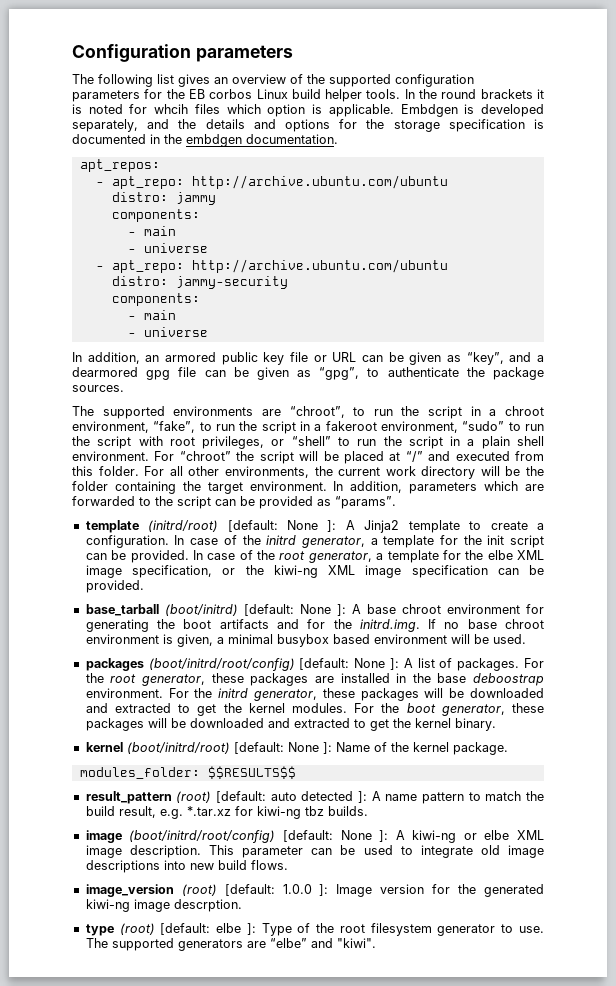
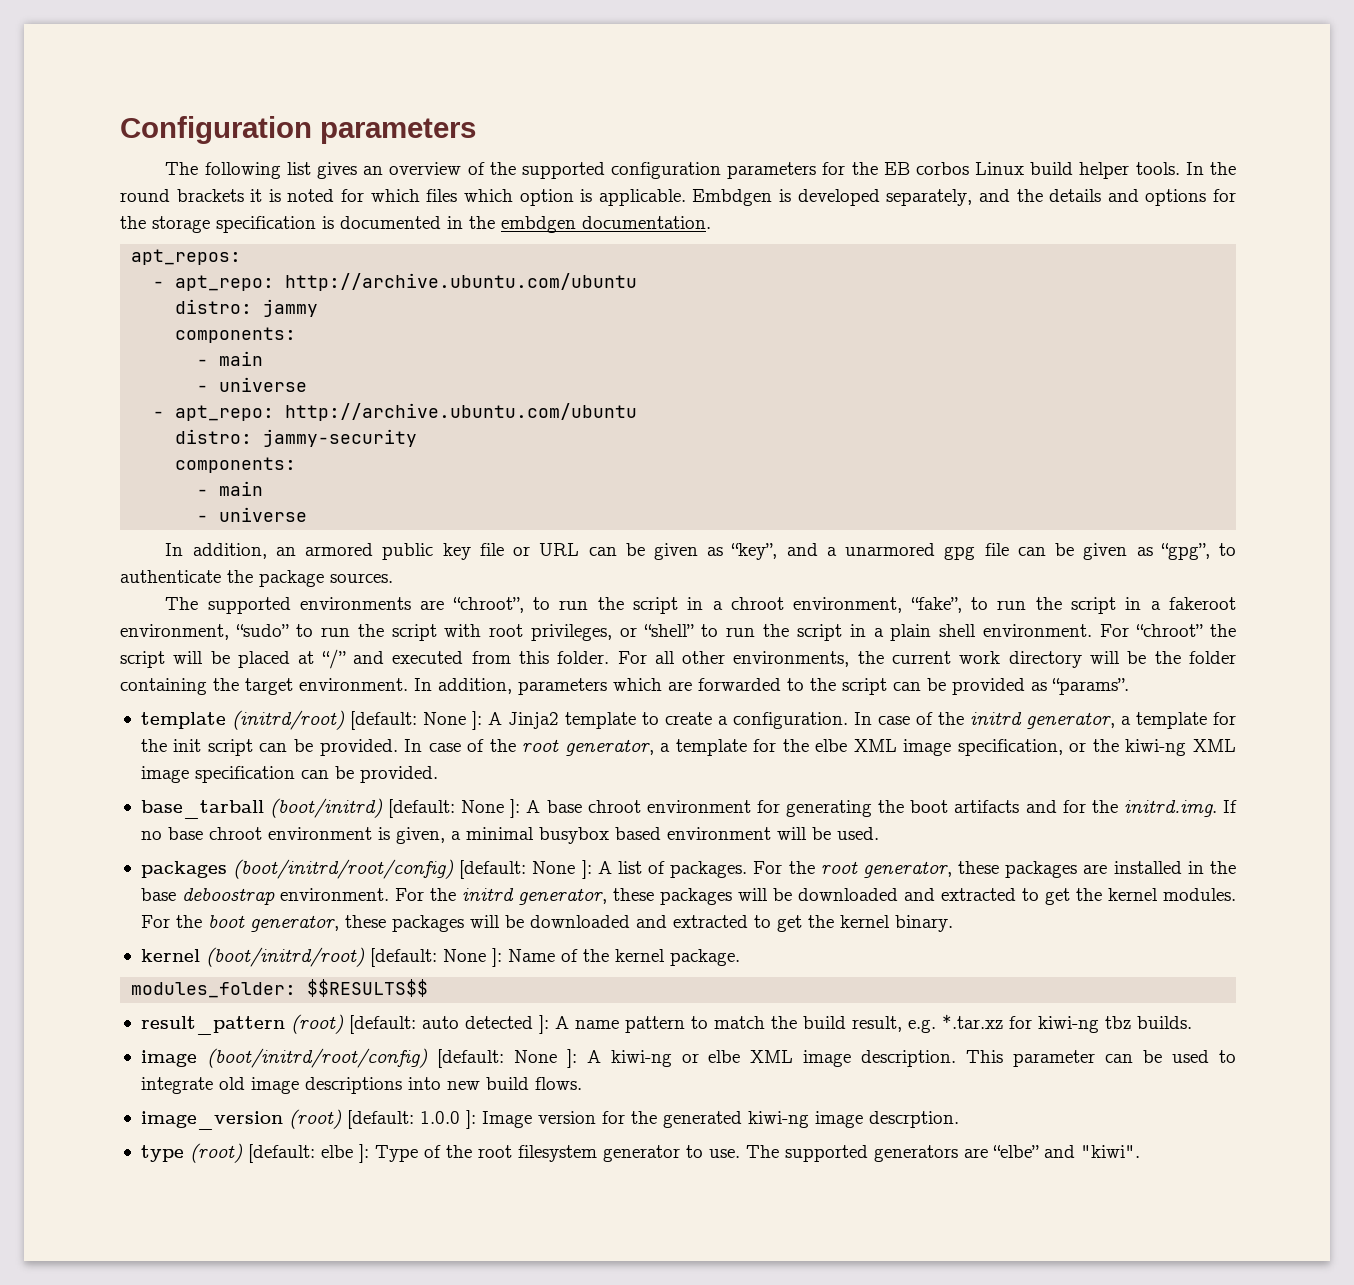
- In the round brackets it is noted for whcih files which option is applicable.
+ In the round brackets it is noted for which files which option is applicable.
- In addition, an armored public key file or URL can be given as “key”, and a dearmored gpg file can be given as “gpg”, to authenticate the package sources.
+ In addition, an armored public key file or URL can be given as “key”, and a unarmored gpg file can be given as “gpg”, to authenticate the package sources.

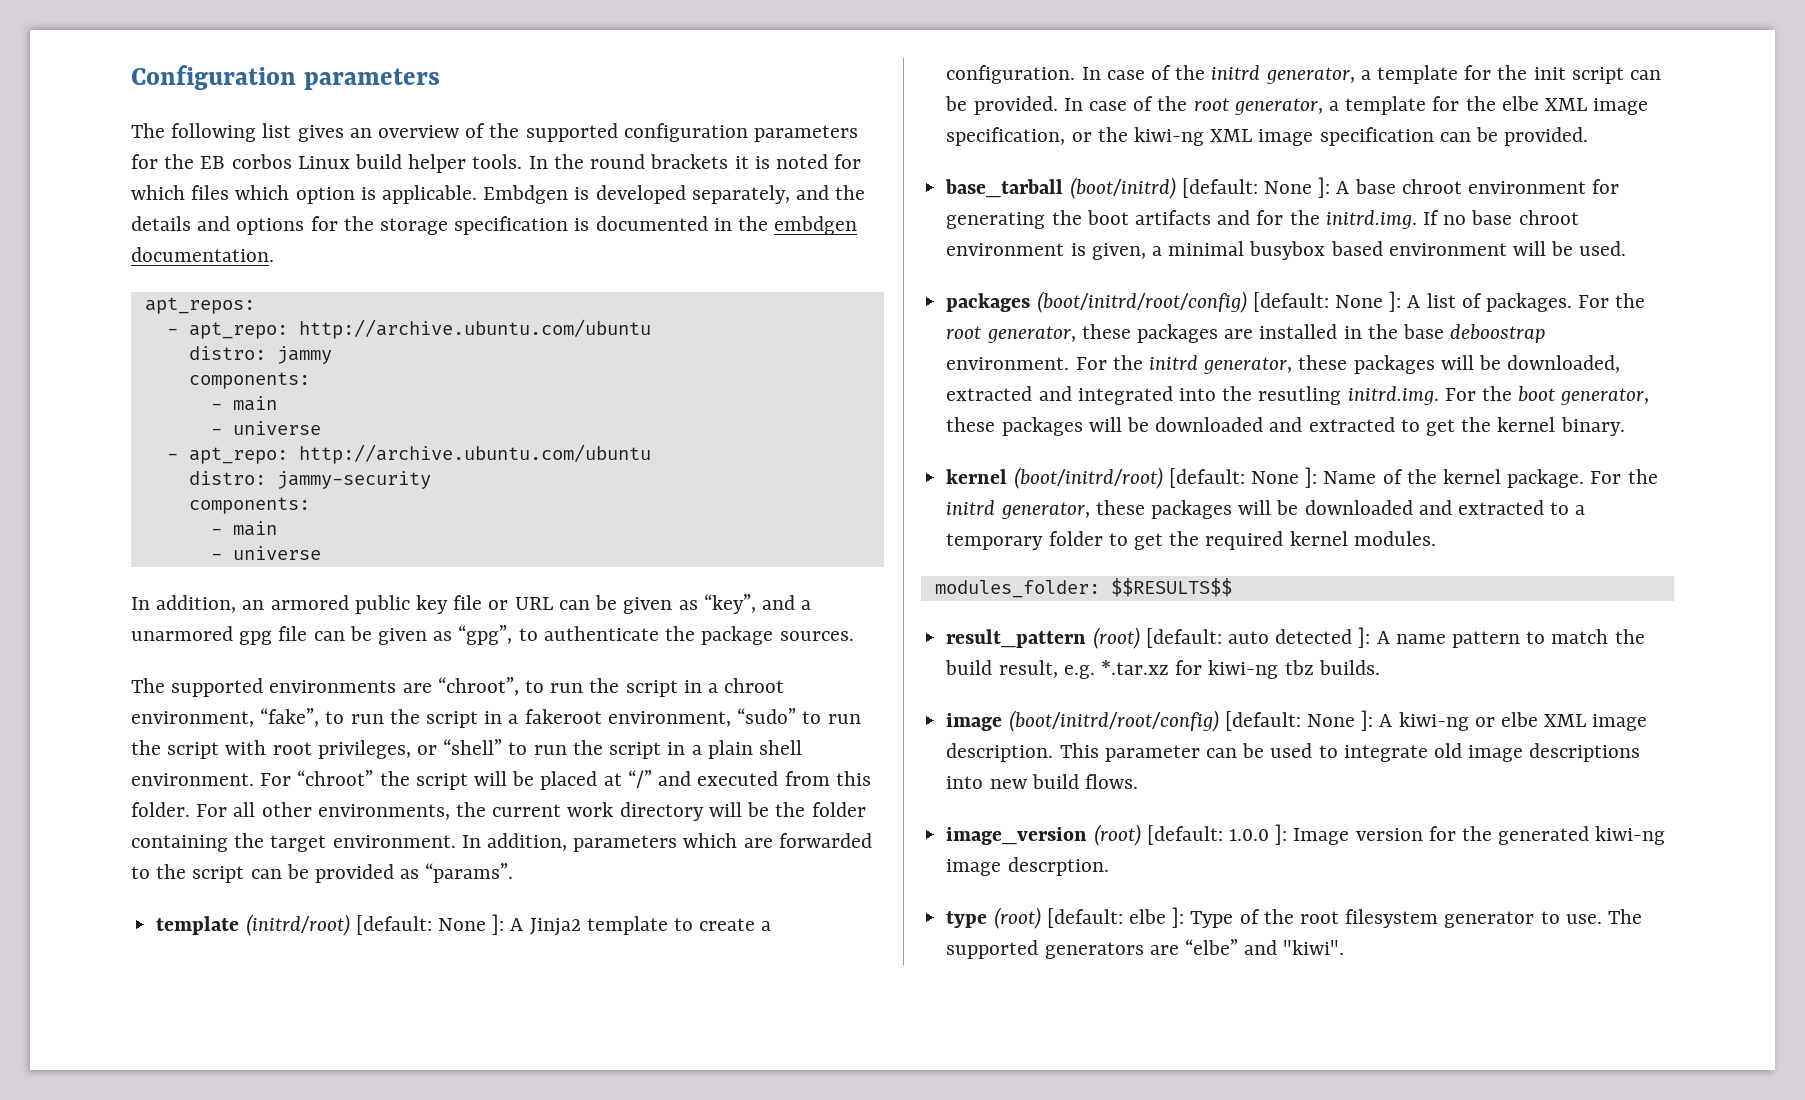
- For the initrd generator, these packages will be downloaded and extracted to get the kernel modules. For the boot generator, these packages will be downloaded and extracted to get the kernel binary.
+ For the initrd generator, these packages will be downloaded, extracted and integrated into the resutling initrd.img. For the boot generator, these packages will be downloaded and extracted to get the kernel binary.
+ For the initrd generator, these packages will be downloaded and extracted to a temporary folder to get the required kernel modules.

